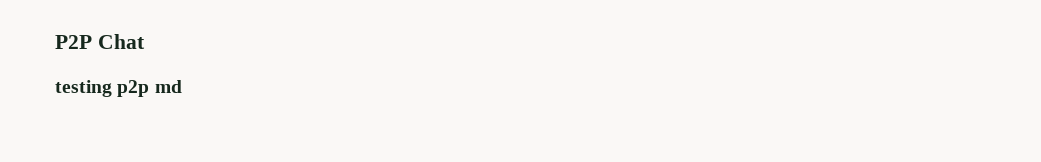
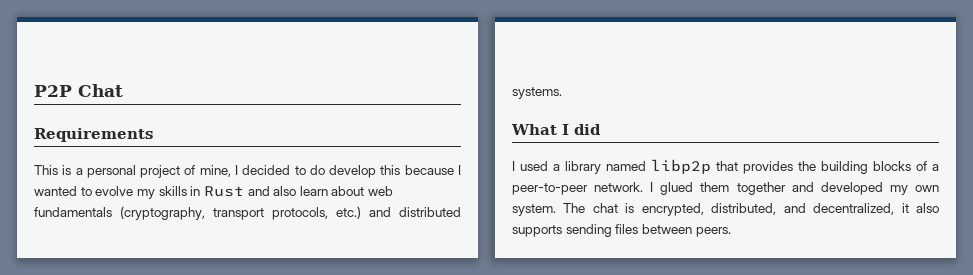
- testing p2p md
+ Requirements
+ This is a personal project of mine, I decided to do develop this because I wanted to evolve my skills in Rust and also learn about web fundamentals (cryptography, transport protocols, etc.) and distributed systems.
+ What I did
+ I used a library named libp2p that provides the building blocks of a peer-to-peer network. I glued them together and developed my own system. The chat is encrypted, distributed, and decentralized, it also supports sending files between peers.

